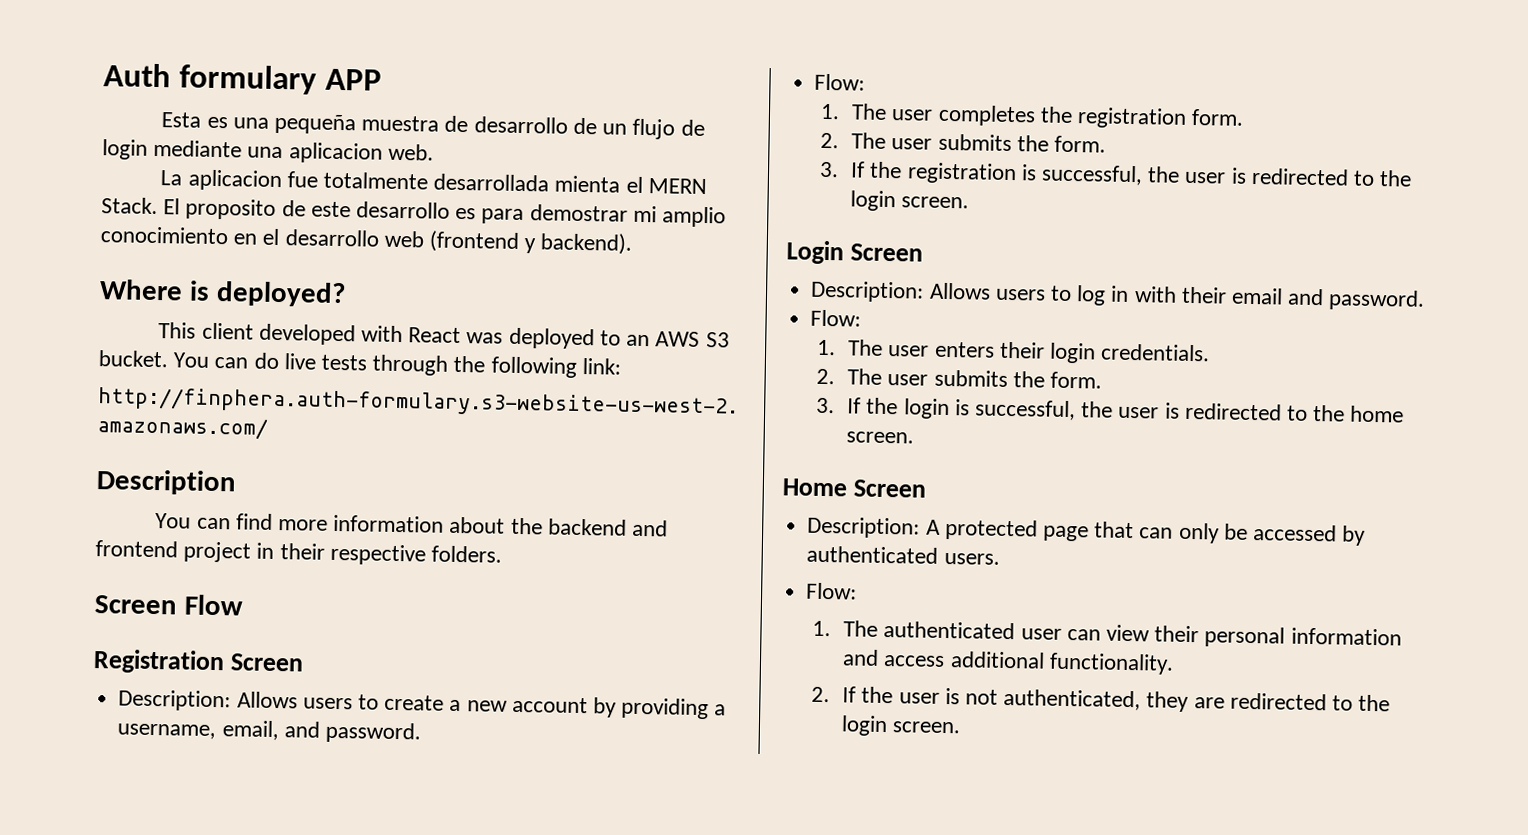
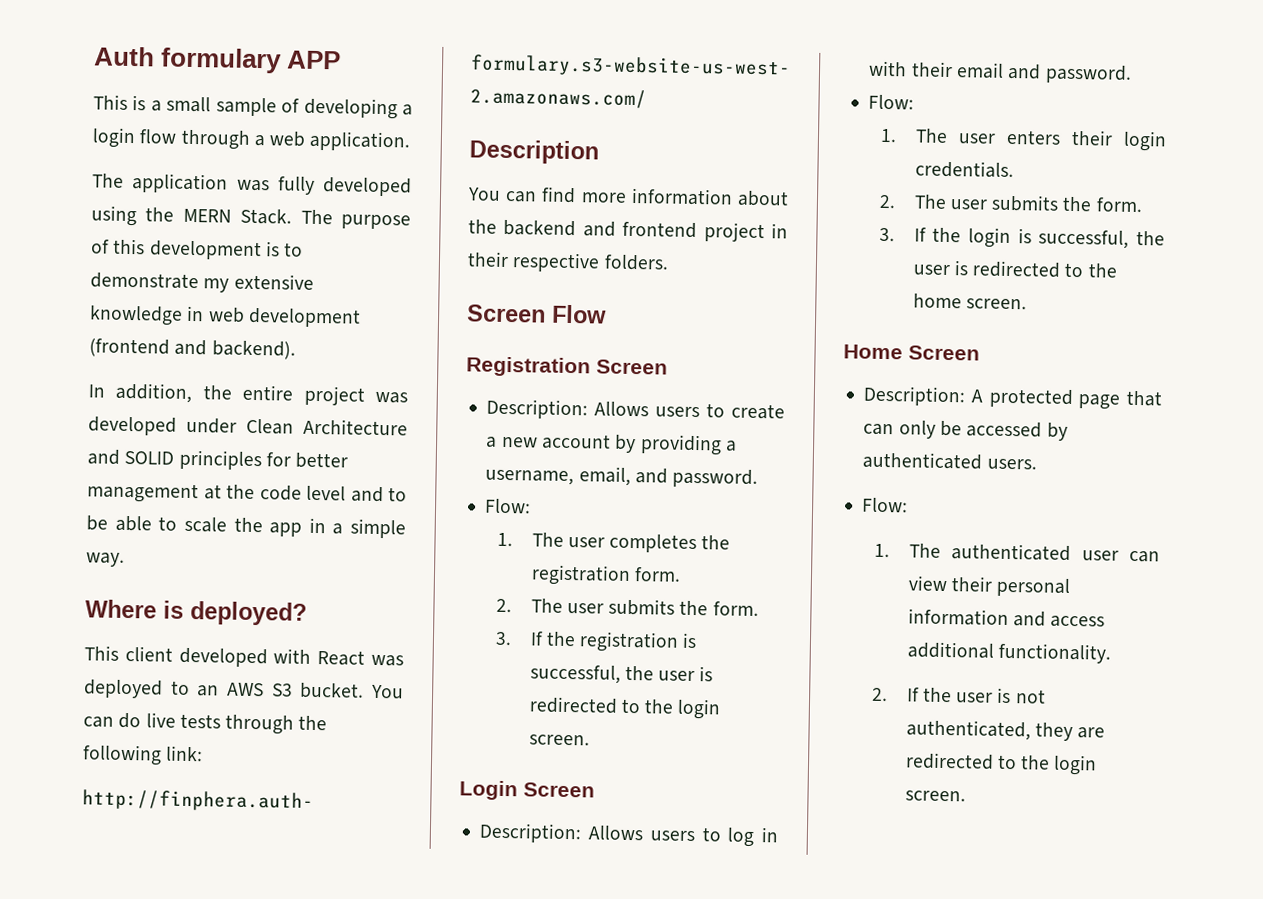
- Esta es una pequeña muestra de desarrollo de un flujo de login mediante una aplicacion web.
- La aplicacion fue totalmente desarrollada mienta el MERN Stack. El proposito de este desarrollo es para demostrar mi amplio conocimiento en el desarrollo web (frontend y backend).
+ This is a small sample of developing a login flow through a web application.
+ The application was fully developed using the MERN Stack. The purpose of this development is to demonstrate my extensive knowledge in web development (frontend and backend).
+ In addition, the entire project was developed under Clean Architecture and SOLID principles for better management at the code level and to be able to scale the app in a simple way.

